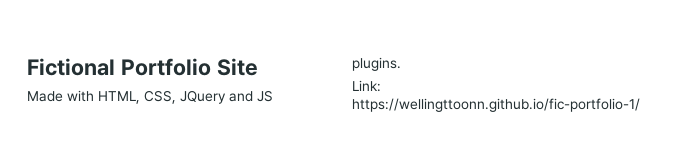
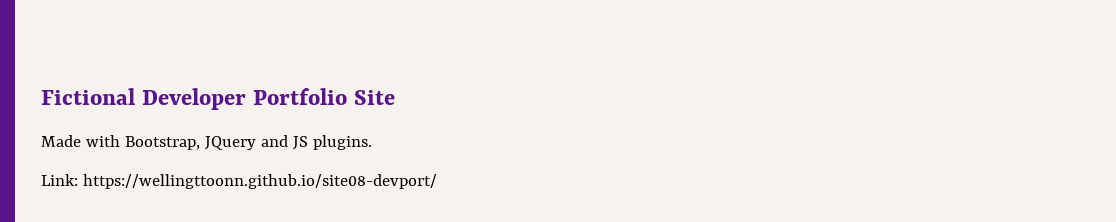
- Fictional Portfolio Site
+ Fictional Developer Portfolio Site
- Made with HTML, CSS, JQuery and JS plugins.
+ Made with Bootstrap, JQuery and JS plugins.
- Link: https://wellingttoonn.github.io/fic-portfolio-1/
+ Link: https://wellingttoonn.github.io/site08-devport/

